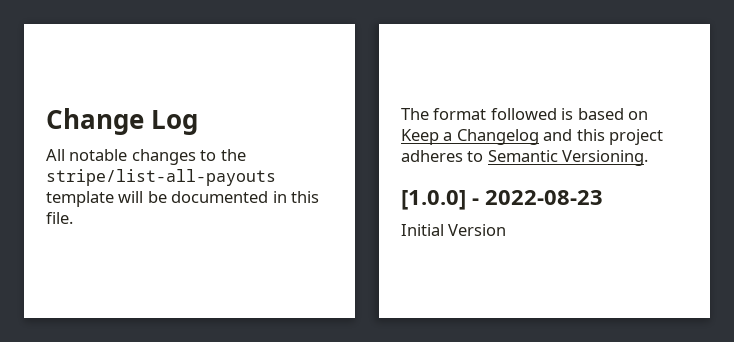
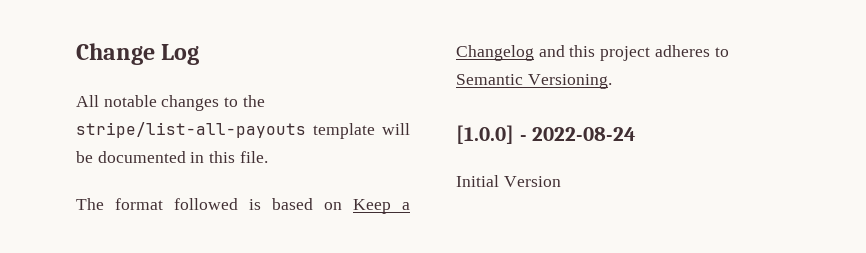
- [1.0.0] - 2022-08-23
+ [1.0.0] - 2022-08-24

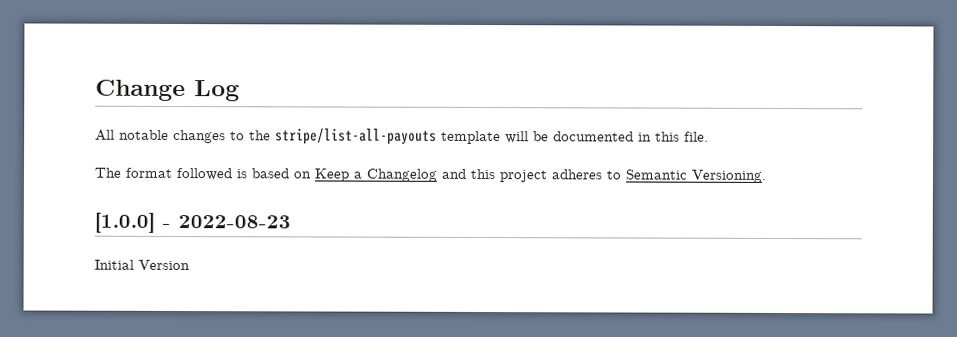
- [1.0.0] - 2022-08-24
+ [1.0.0] - 2022-08-23

